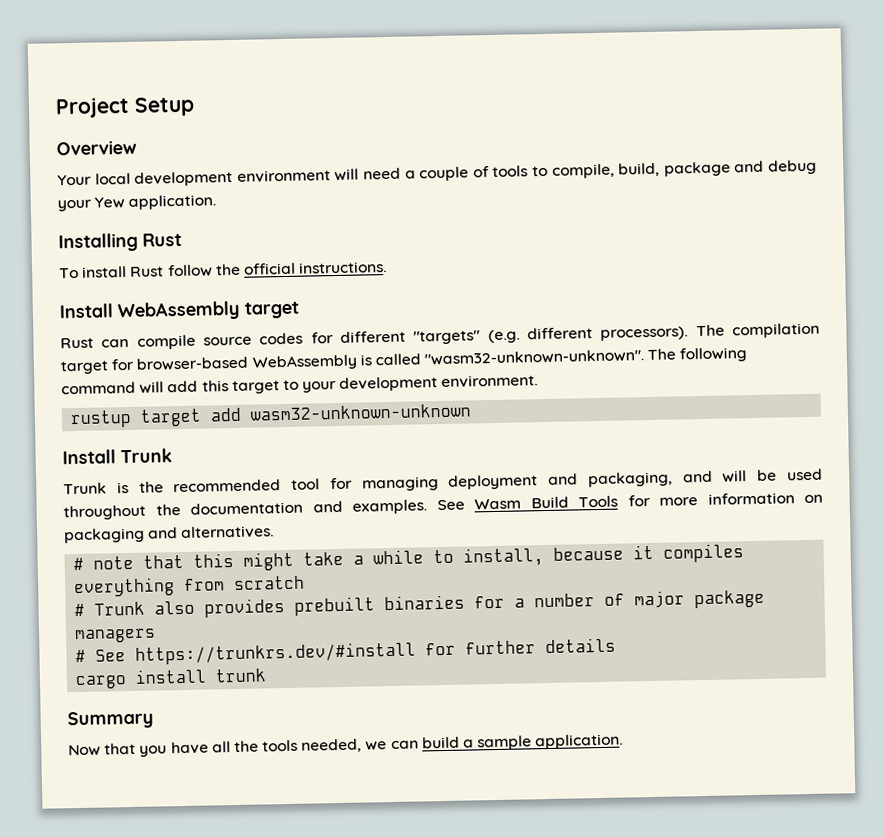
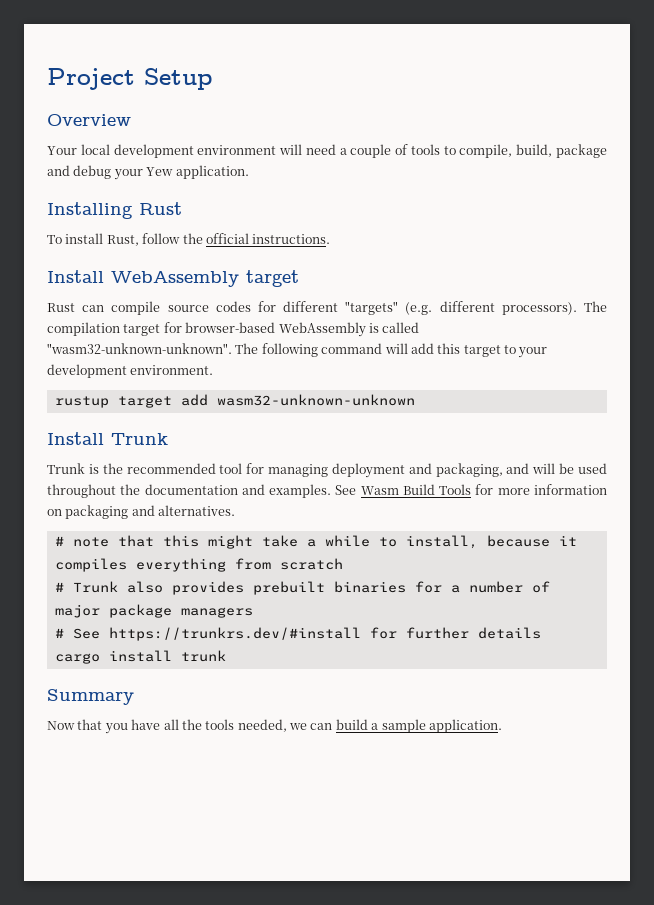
- To install Rust follow the official instructions.
+ To install Rust, follow the official instructions.

